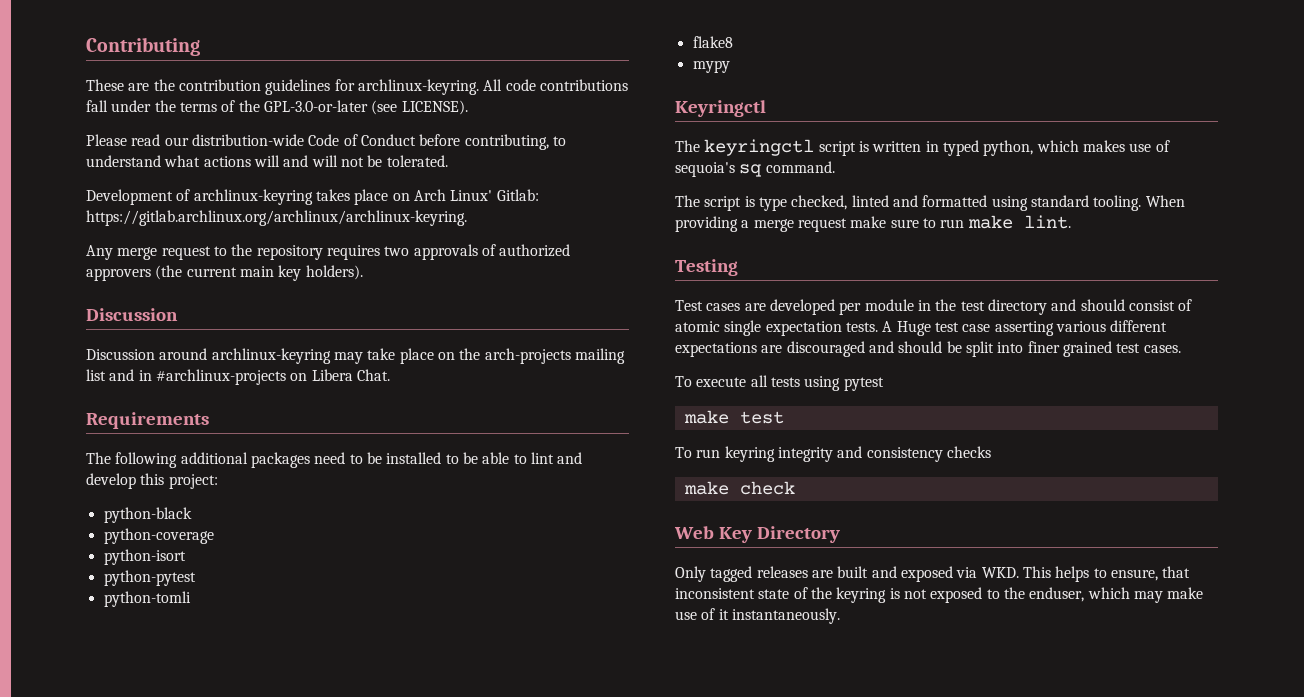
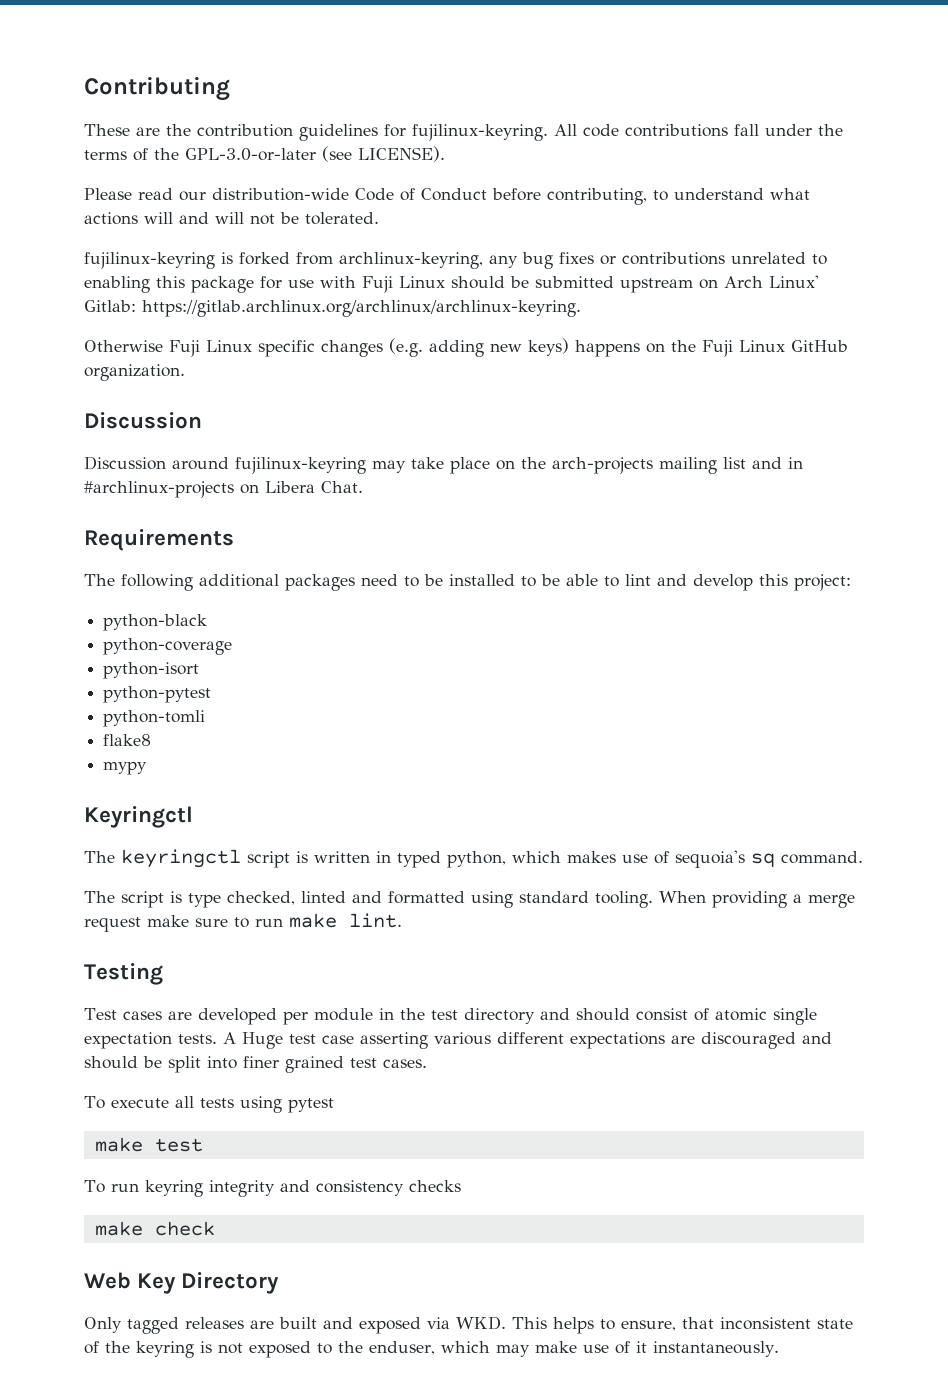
- These are the contribution guidelines for archlinux-keyring.
+ These are the contribution guidelines for fujilinux-keyring.
- Development of archlinux-keyring takes place on Arch Linux' Gitlab: https://gitlab.archlinux.org/archlinux/archlinux-keyring.
+ fujilinux-keyring is forked from archlinux-keyring, any bug fixes or contributions unrelated to enabling this package for use with Fuji Linux should be submitted upstream on Arch Linux' Gitlab: https://gitlab.archlinux.org/archlinux/archlinux-keyring.
- Any merge request to the repository requires two approvals of authorized approvers (the current main key holders).
+ Otherwise Fuji Linux specific changes (e.g. adding new keys) happens on the Fuji Linux GitHub organization.
- Discussion around archlinux-keyring may take place on the arch-projects mailing list and in #archlinux-projects on Libera Chat.
+ Discussion around fujilinux-keyring may take place on the arch-projects mailing list and in #archlinux-projects on Libera Chat.

